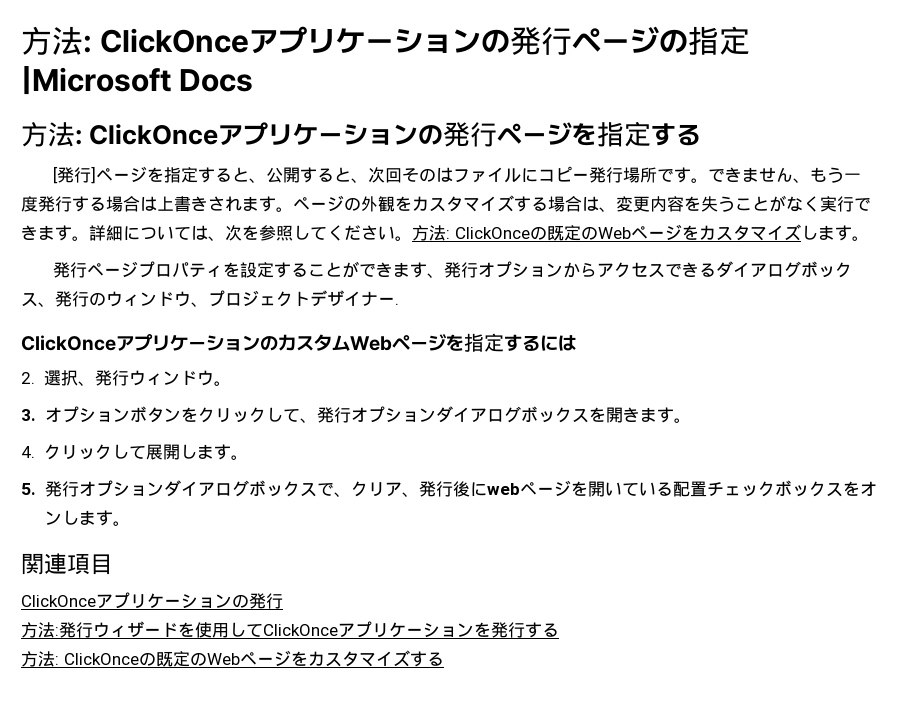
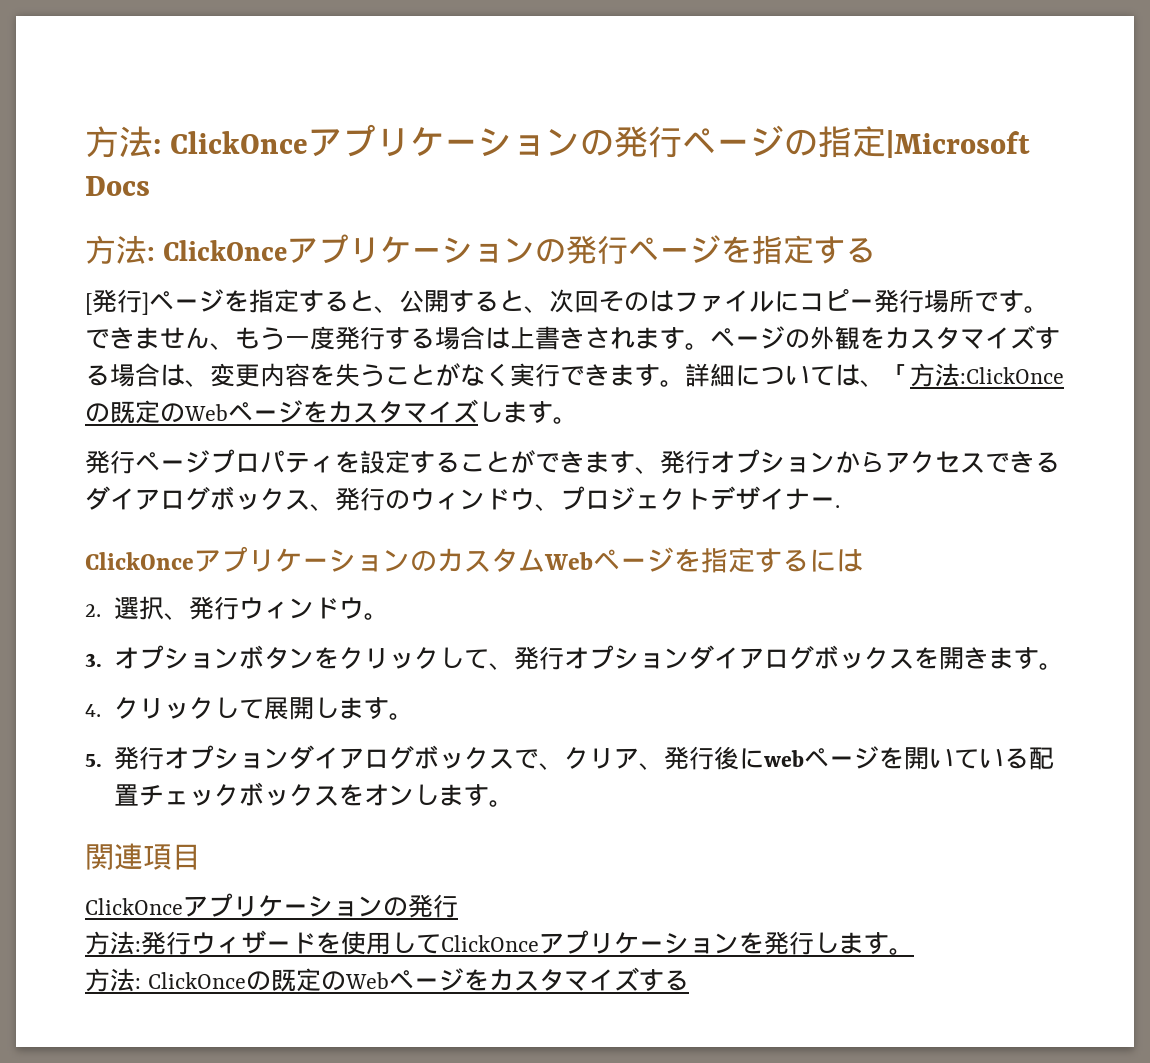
- 詳細については、次を参照してください。方法: ClickOnceの既定のWebページをカスタマイズします。
+ 詳細については、「方法:ClickOnceの既定のWebページをカスタマイズします。
- 方法:発行ウィザードを使用してClickOnceアプリケーションを発行する
+ 方法:発行ウィザードを使用してClickOnceアプリケーションを発行します。

